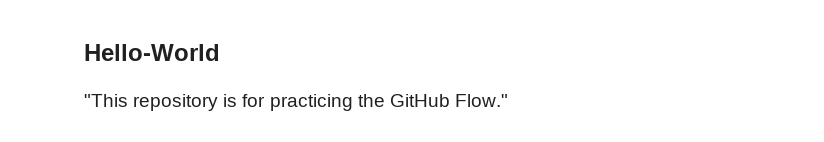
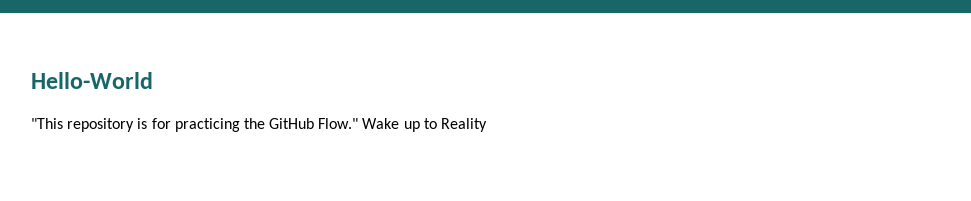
+ Wake up to Reality

